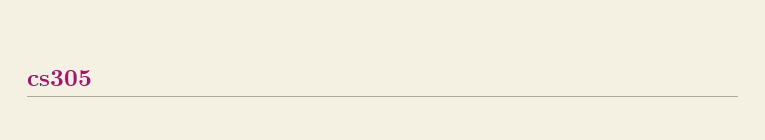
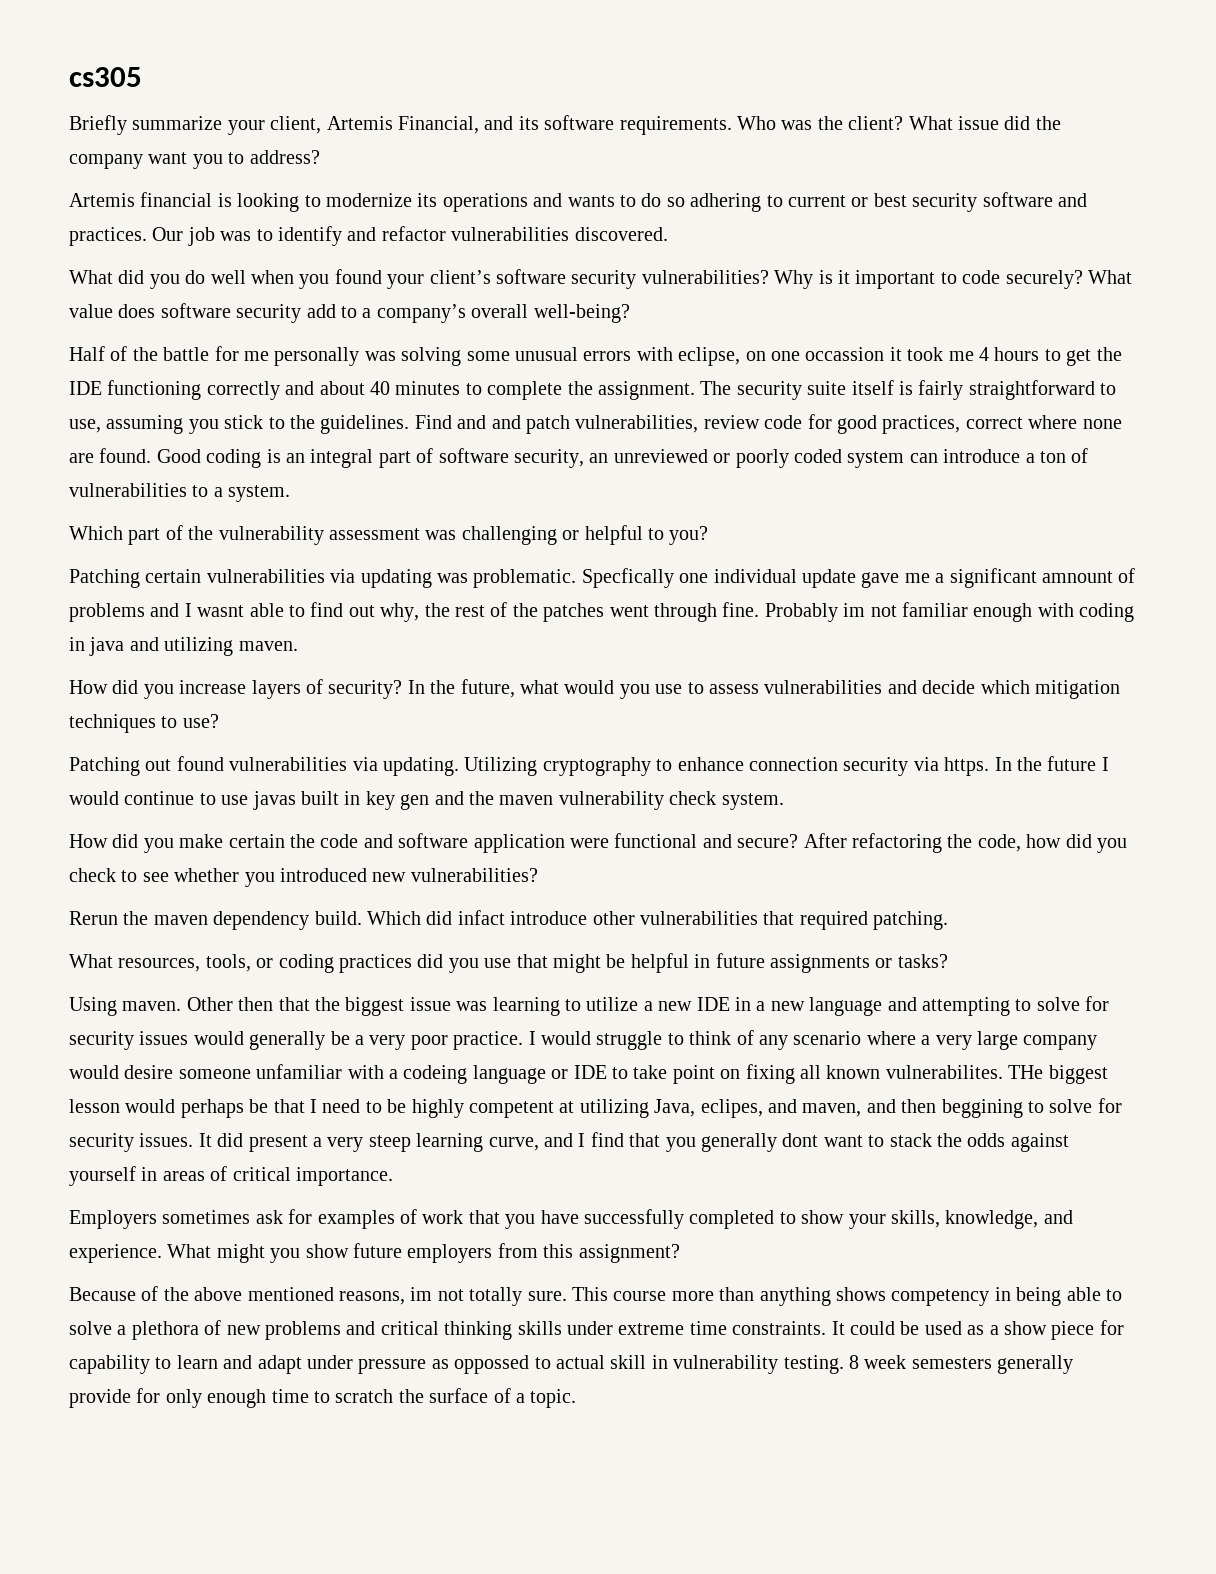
+ Briefly summarize your client, Artemis Financial, and its software requirements. Who was the client? What issue did the company want you to address?
+ Artemis financial is looking to modernize its operations and wants to do so adhering to current or best security software and practices. Our job was to identify and refactor vulnerabilities discovered.
+ What did you do well when you found your client’s software security vulnerabilities? Why is it important to code securely? What value does software security add to a company’s overall well-being?
+ Half of the battle for me personally was solving some unusual errors with eclipse, on one occassion it took me 4 hours to get the IDE functioning correctly and about 40 minutes to complete the assignment. The security suite itself is fairly straightforward to use, assuming you stick to the guidelines. Find and and patch vulnerabilities, review code for good practices, correct where none are found. Good coding is an integral part of software security, an unreviewed or poorly coded system can introduce a ton of vulnerabilities to a system.
+ Which part of the vulnerability assessment was challenging or helpful to you?
+ Patching certain vulnerabilities via updating was problematic. Specfically one individual update gave me a significant amnount of problems and I wasnt able to find out why, the rest of the patches went through fine. Probably im not familiar enough with coding in java and utilizing maven.
+ How did you increase layers of security? In the future, what would you use to assess vulnerabilities and decide which mitigation techniques to use?
+ Patching out found vulnerabilities via updating. Utilizing cryptography to enhance connection security via https. In the future I would continue to use javas built in key gen and the maven vulnerability check system.
+ How did you make certain the code and software application were functional and secure? After refactoring the code, how did you check to see whether you introduced new vulnerabilities?
+ Rerun the maven dependency build. Which did infact introduce other vulnerabilities that required patching.
+ What resources, tools, or coding practices did you use that might be helpful in future assignments or tasks?
+ Using maven. Other then that the biggest issue was learning to utilize a new IDE in a new language and attempting to solve for security issues would generally be a very poor practice. I would struggle to think of any scenario where a very large company would desire someone unfamiliar with a codeing language or IDE to take point on fixing all known vulnerabilites. THe biggest lesson would perhaps be that I need to be highly competent at utilizing Java, eclipes, and maven, and then beggining to solve for security issues. It did present a very steep learning curve, and I find that you generally dont want to stack the odds against yourself in areas of critical importance.
+ Employers sometimes ask for examples of work that you have successfully completed to show your skills, knowledge, and experience. What might you show future employers from this assignment?
+ Because of the above mentioned reasons, im not totally sure. This course more than anything shows competency in being able to solve a plethora of new problems and critical thinking skills under extreme time constraints. It could be used as a show piece for capability to learn and adapt under pressure as oppossed to actual skill in vulnerability testing. 8 week semesters generally provide for only enough time to scratch the surface of a topic.

